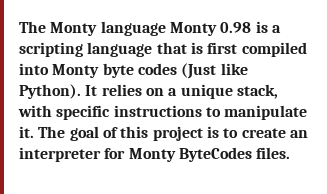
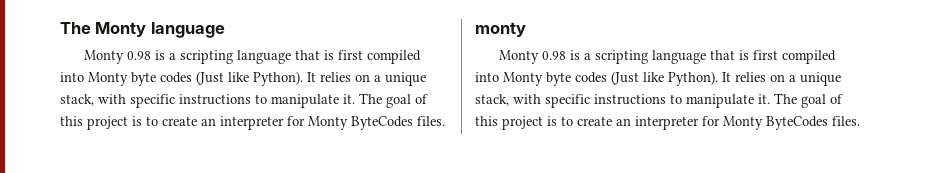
- The Monty language Monty 0.98 is a scripting language that is first compiled into Monty byte codes (Just like Python).
+ The Monty language
+ Monty 0.98 is a scripting language that is first compiled into Monty byte codes (Just like Python).
+ monty
+ Monty 0.98 is a scripting language that is first compiled into Monty byte codes (Just like Python). It relies on a unique stack, with specific instructions to manipulate it. The goal of this project is to create an interpreter for Monty ByteCodes files.

